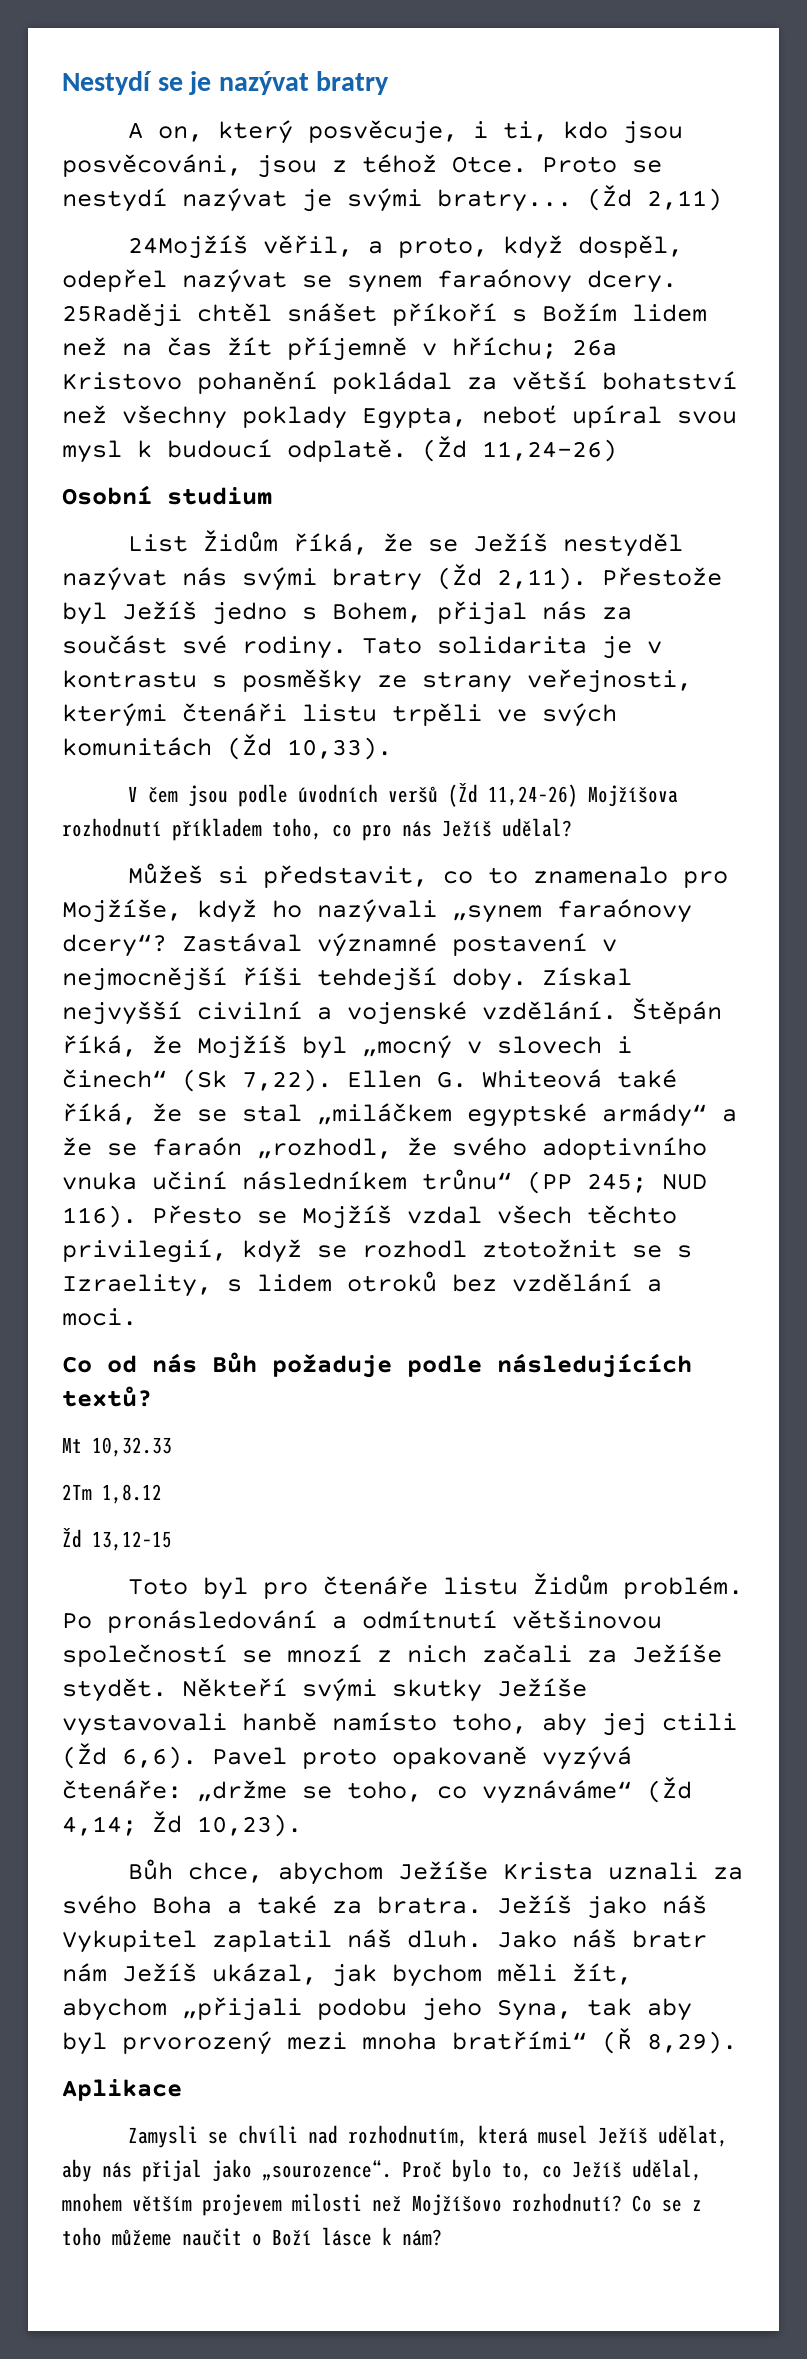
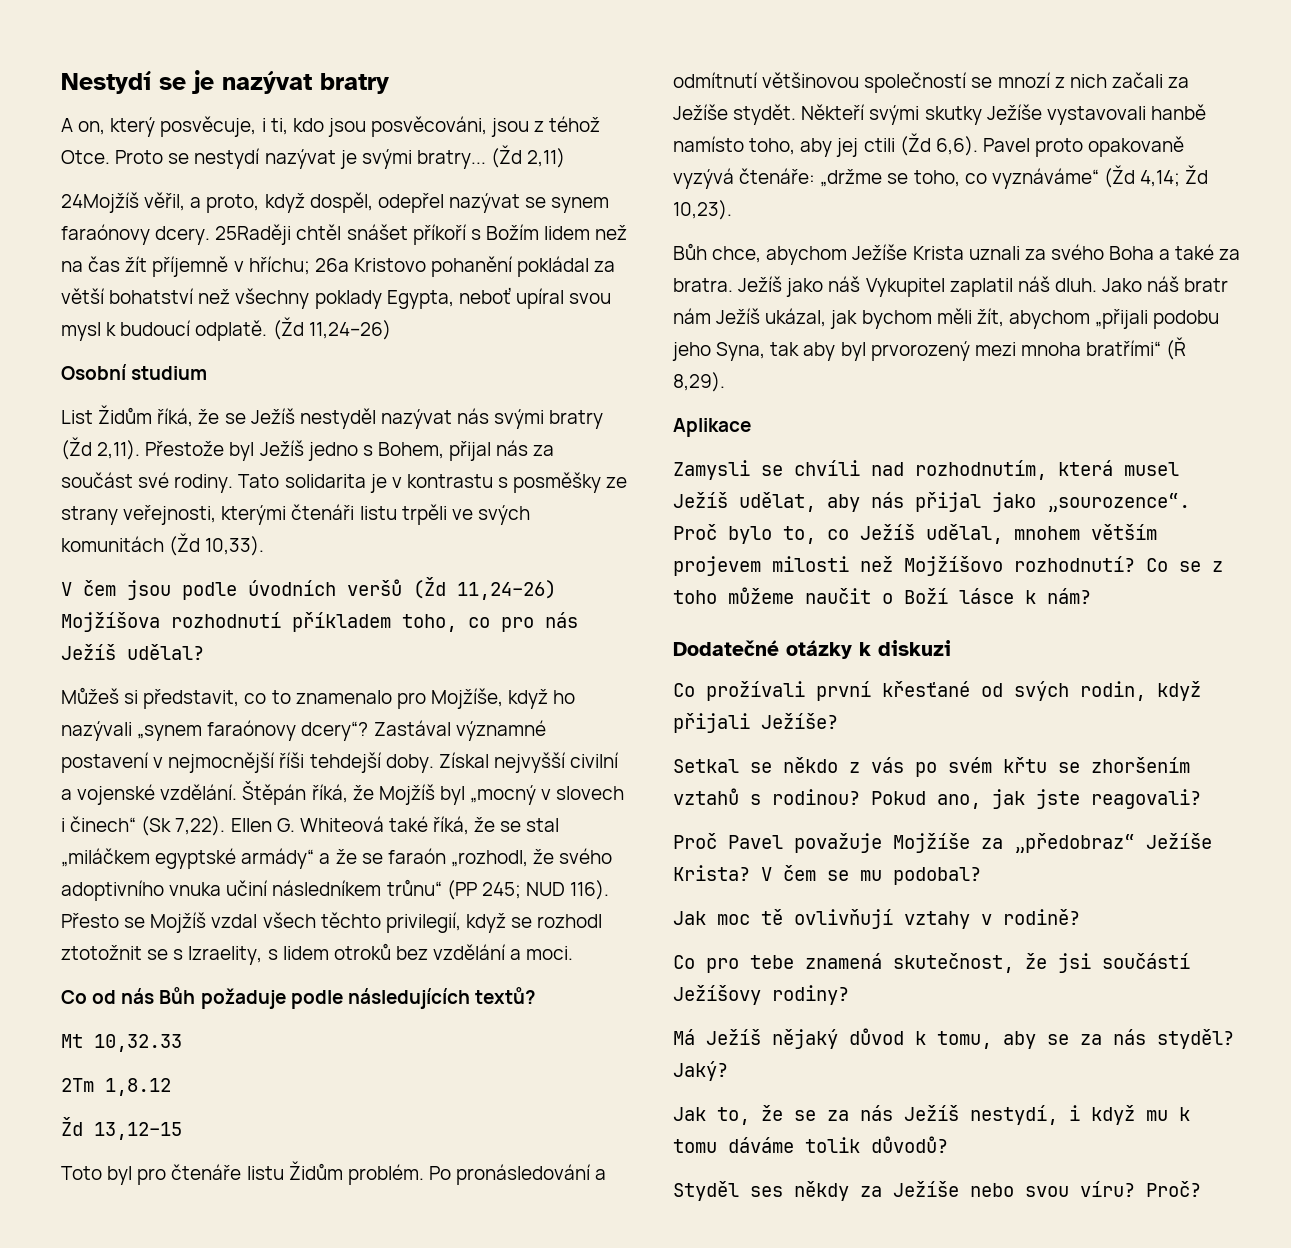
+ Dodatečné otázky k diskuzi
+ Co prožívali první křesťané od svých rodin, když přijali Ježíše?
+ Setkal se někdo z vás po svém křtu se zhoršením vztahů s rodinou? Pokud ano, jak jste reagovali?
+ Proč Pavel považuje Mojžíše za „předobraz“ Ježíše Krista? V čem se mu podobal?
+ Jak moc tě ovlivňují vztahy v rodině?
+ Co pro tebe znamená skutečnost, že jsi součástí Ježíšovy rodiny?
+ Má Ježíš nějaký důvod k tomu, aby se za nás styděl? Jaký?
+ Jak to, že se za nás Ježíš nestydí, i když mu k tomu dáváme tolik důvodů?
+ Styděl ses někdy za Ježíše nebo svou víru? Proč?

